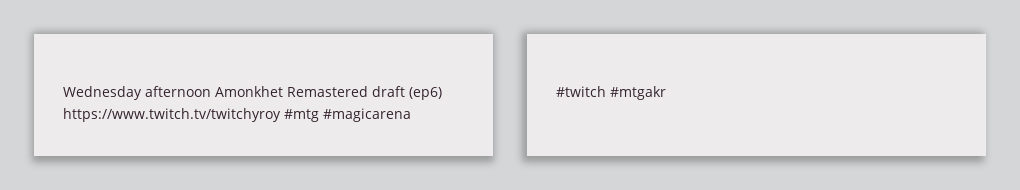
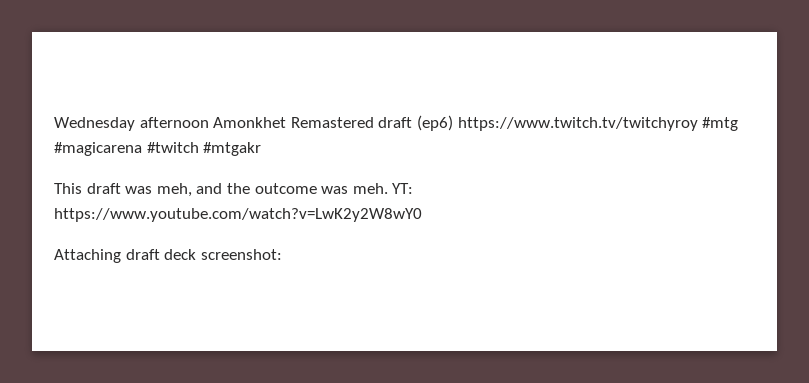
+ This draft was meh, and the outcome was meh. YT: https://www.youtube.com/watch?v=LwK2y2W8wY0
+ Attaching draft deck screenshot:

